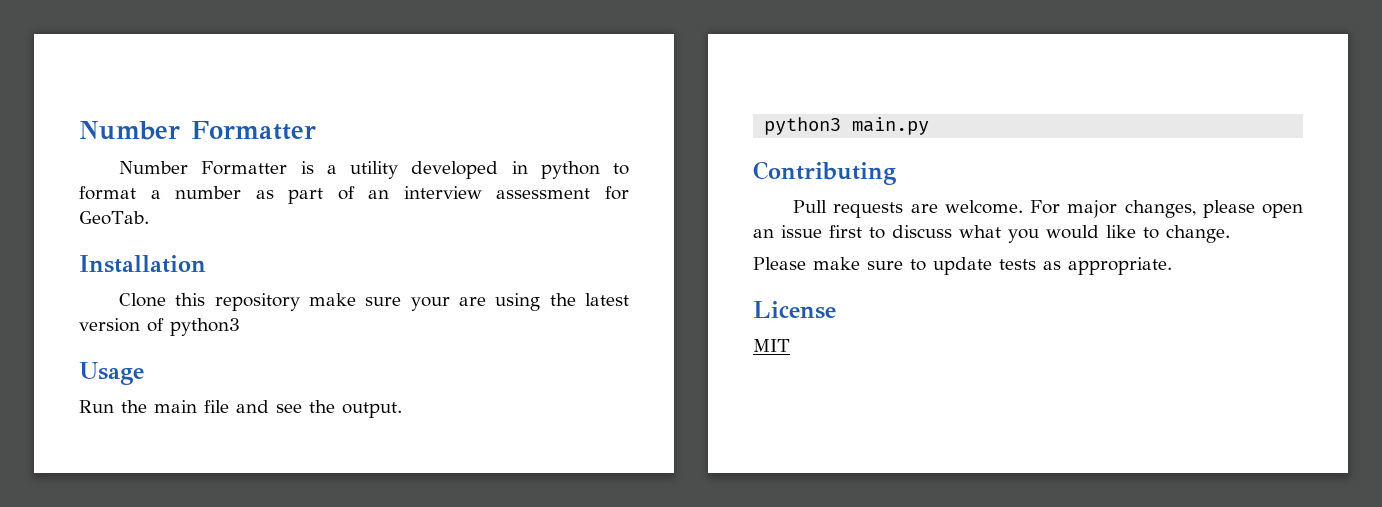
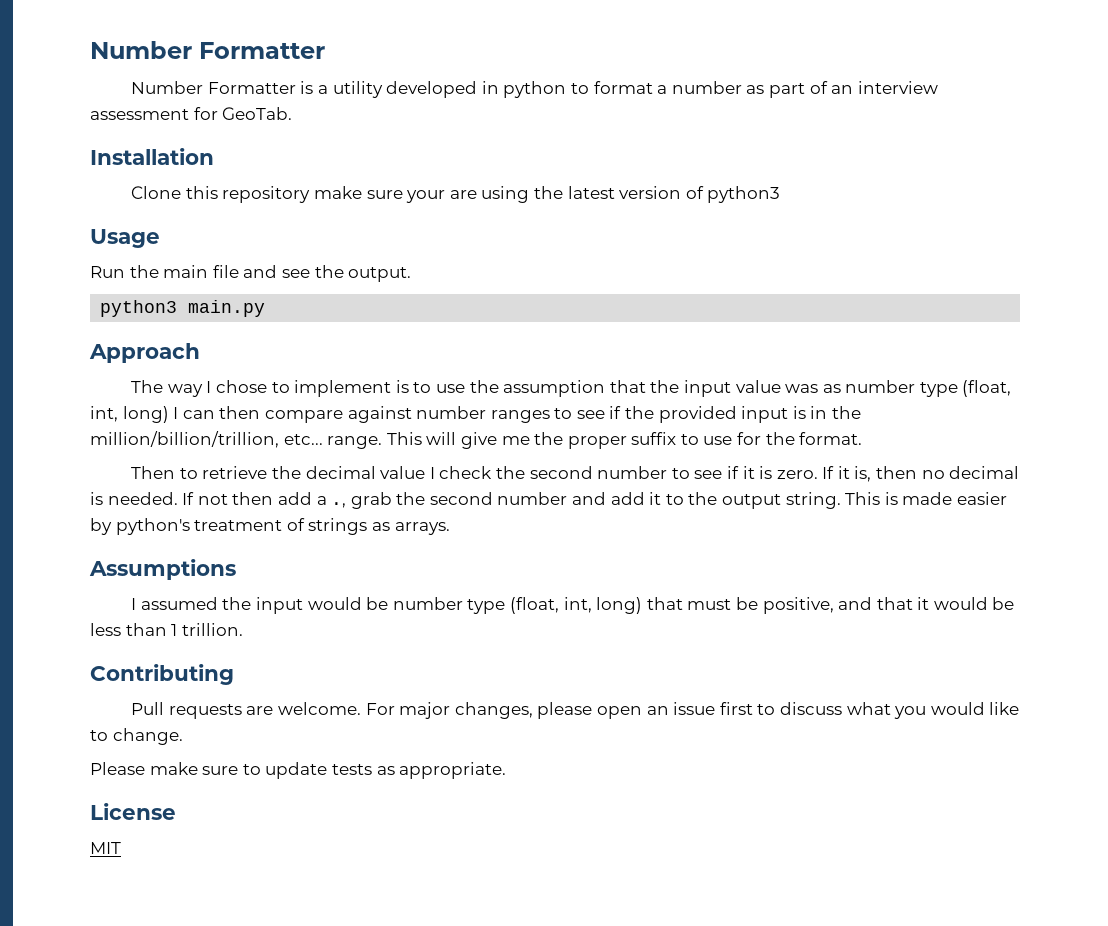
+ Approach
+ The way I chose to implement is to use the assumption that the input value was as number type (float, int, long) I can then compare against number ranges to see if the provided input is in the million/billion/trillion, etc... range. This will give me the proper suffix to use for the format.
+ Then to retrieve the decimal value I check the second number to see if it is zero. If it is, then no decimal is needed. If not then add a ., grab the second number and add it to the output string. This is made easier by python's treatment of strings as arrays.
+ Assumptions
+ I assumed the input would be number type (float, int, long) that must be positive, and that it would be less than 1 trillion.

